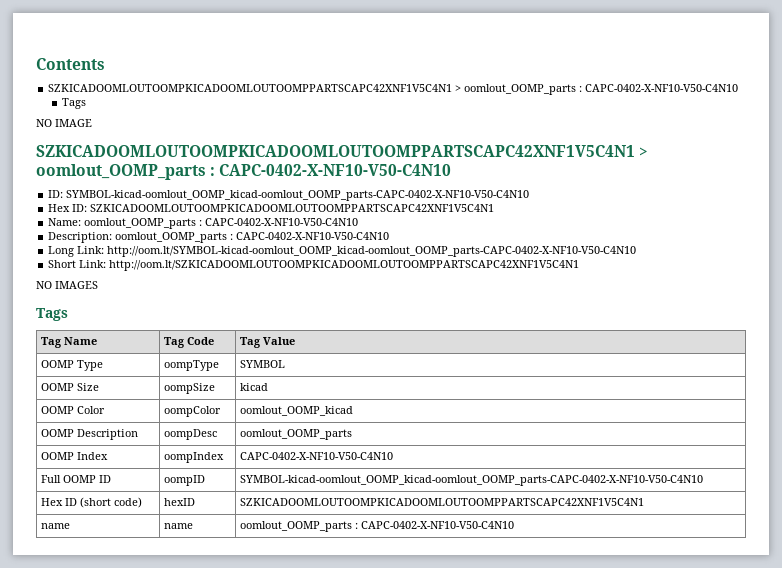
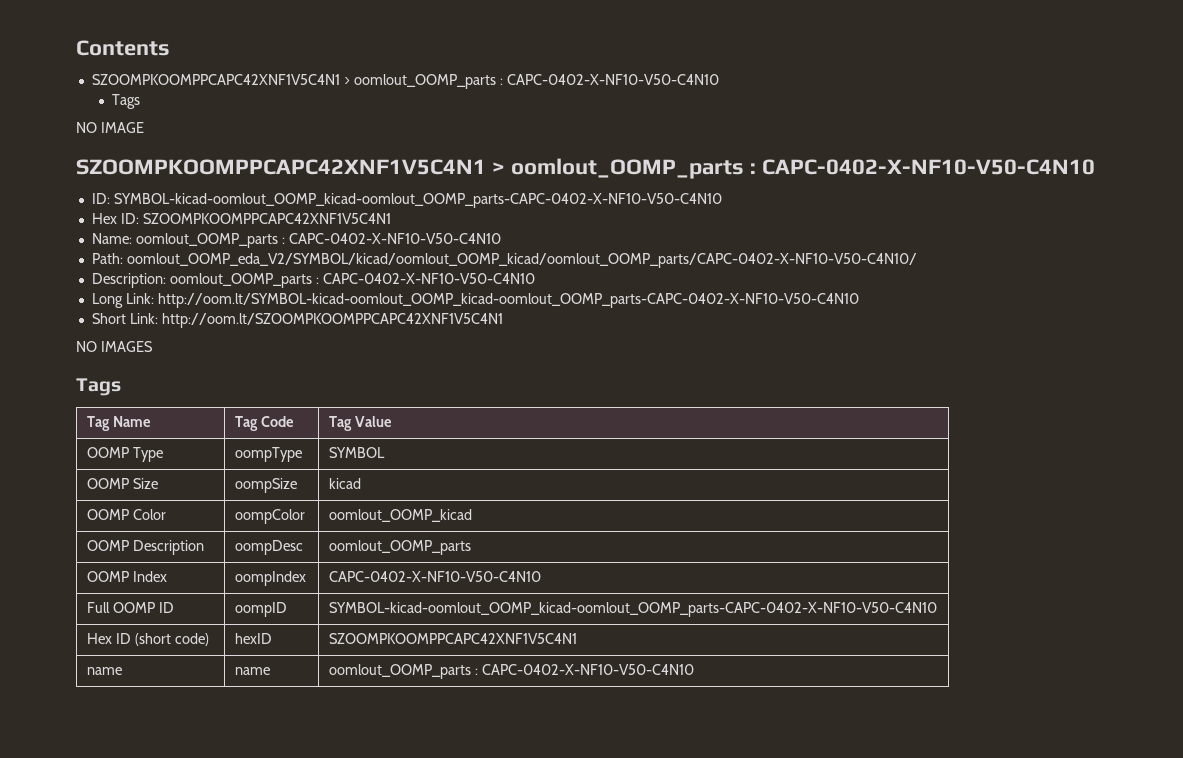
  Contents
- SZKICADOOMLOUTOOMPKICADOOMLOUTOOMPPARTSCAPC42XNF1V5C4N1 > oomlout_OOMP_parts : CAPC-0402-X-NF10-V50-C4N10
+ SZOOMPKOOMPPCAPC42XNF1V5C4N1 > oomlout_OOMP_parts : CAPC-0402-X-NF10-V50-C4N10
  NO IMAGE
- SZKICADOOMLOUTOOMPKICADOOMLOUTOOMPPARTSCAPC42XNF1V5C4N1 > oomlout_OOMP_parts : CAPC-0402-X-NF10-V50-C4N10
+ SZOOMPKOOMPPCAPC42XNF1V5C4N1 > oomlout_OOMP_parts : CAPC-0402-X-NF10-V50-C4N10
- Hex ID: SZKICADOOMLOUTOOMPKICADOOMLOUTOOMPPARTSCAPC42XNF1V5C4N1
+ Hex ID: SZOOMPKOOMPPCAPC42XNF1V5C4N1
+ Path: oomlout_OOMP_eda_V2/SYMBOL/kicad/oomlout_OOMP_kicad/oomlout_OOMP_parts/CAPC-0402-X-NF10-V50-C4N10/
- Short Link: http://oom.lt/SZKICADOOMLOUTOOMPKICADOOMLOUTOOMPPARTSCAPC42XNF1V5C4N1
+ Short Link: http://oom.lt/SZOOMPKOOMPPCAPC42XNF1V5C4N1
- Hex ID (short code) | hexID | SZKICADOOMLOUTOOMPKICADOOMLOUTOOMPPARTSCAPC42XNF1V5C4N1
+ Hex ID (short code) | hexID | SZOOMPKOOMPPCAPC42XNF1V5C4N1

